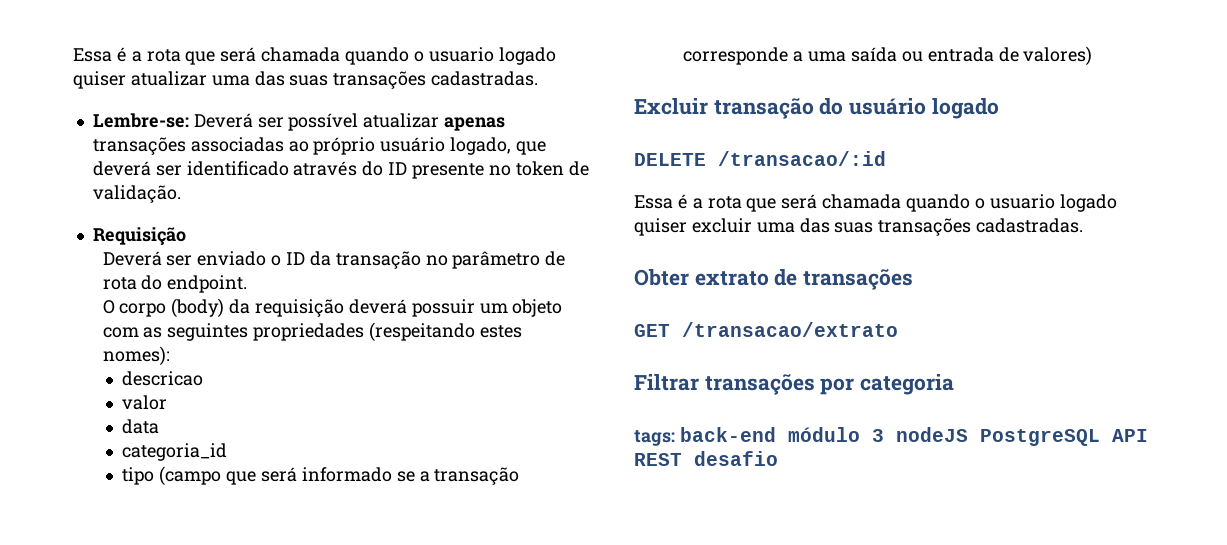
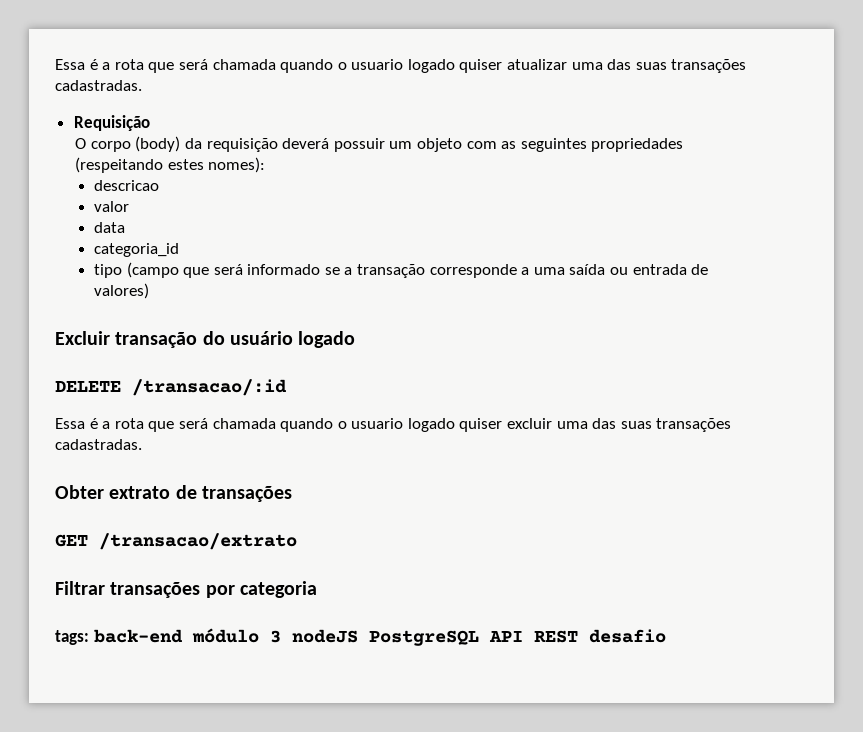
- Lembre-se: Deverá ser possível atualizar apenas transações associadas ao próprio usuário logado, que deverá ser identificado através do ID presente no token de validação.
  Requisição
- Deverá ser enviado o ID da transação no parâmetro de rota do endpoint.

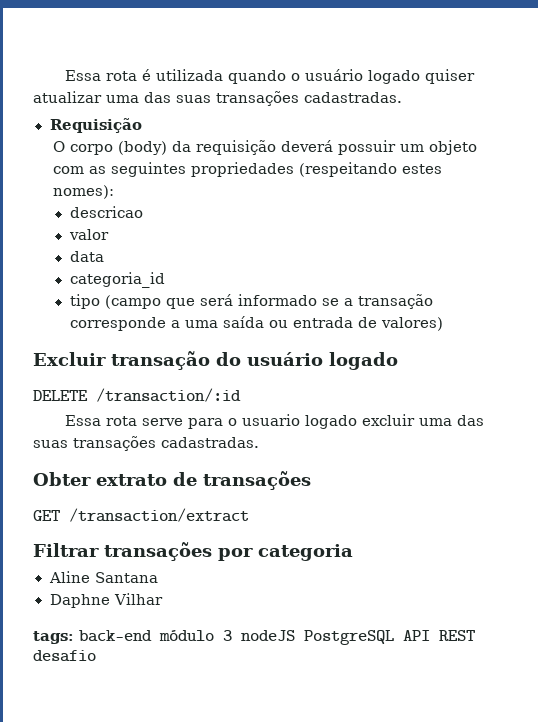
- Essa é a rota que será chamada quando o usuario logado quiser atualizar uma das suas transações cadastradas.
+ Essa rota é utilizada quando o usuário logado quiser atualizar uma das suas transações cadastradas.
- DELETE /transacao/:id
- Essa é a rota que será chamada quando o usuario logado quiser excluir uma das suas transações cadastradas.
+ DELETE /transaction/:id
+ Essa rota serve para o usuario logado excluir uma das suas transações cadastradas.
- GET /transacao/extrato
+ GET /transaction/extract
+ Aline Santana
+ Daphne Vilhar

